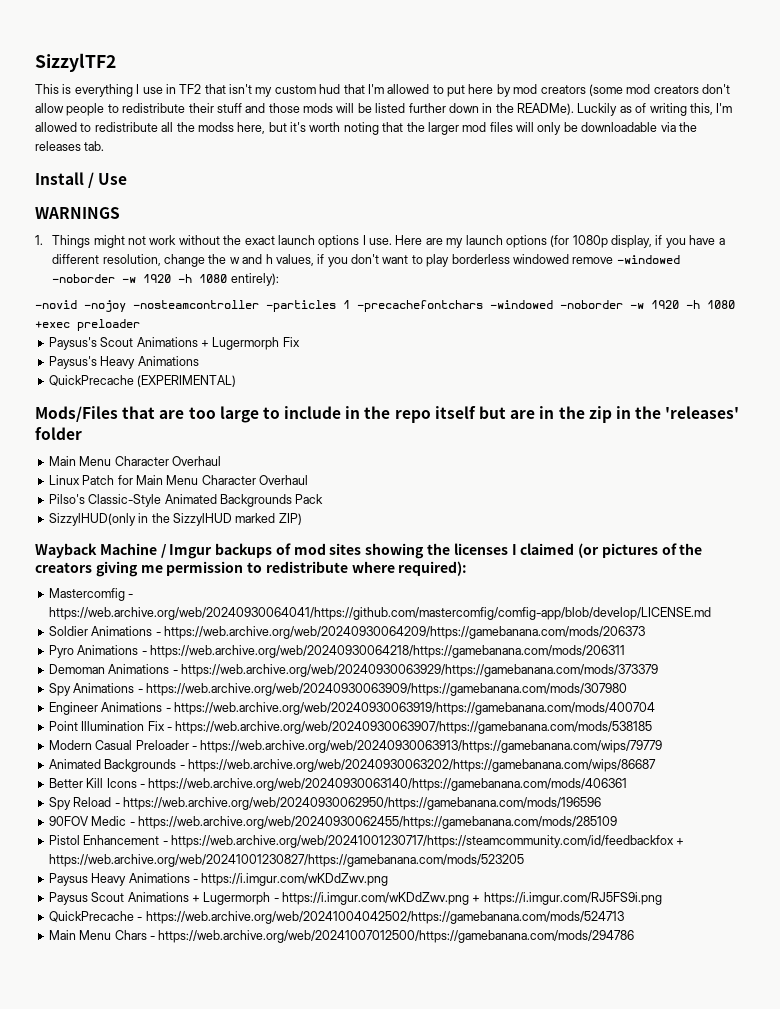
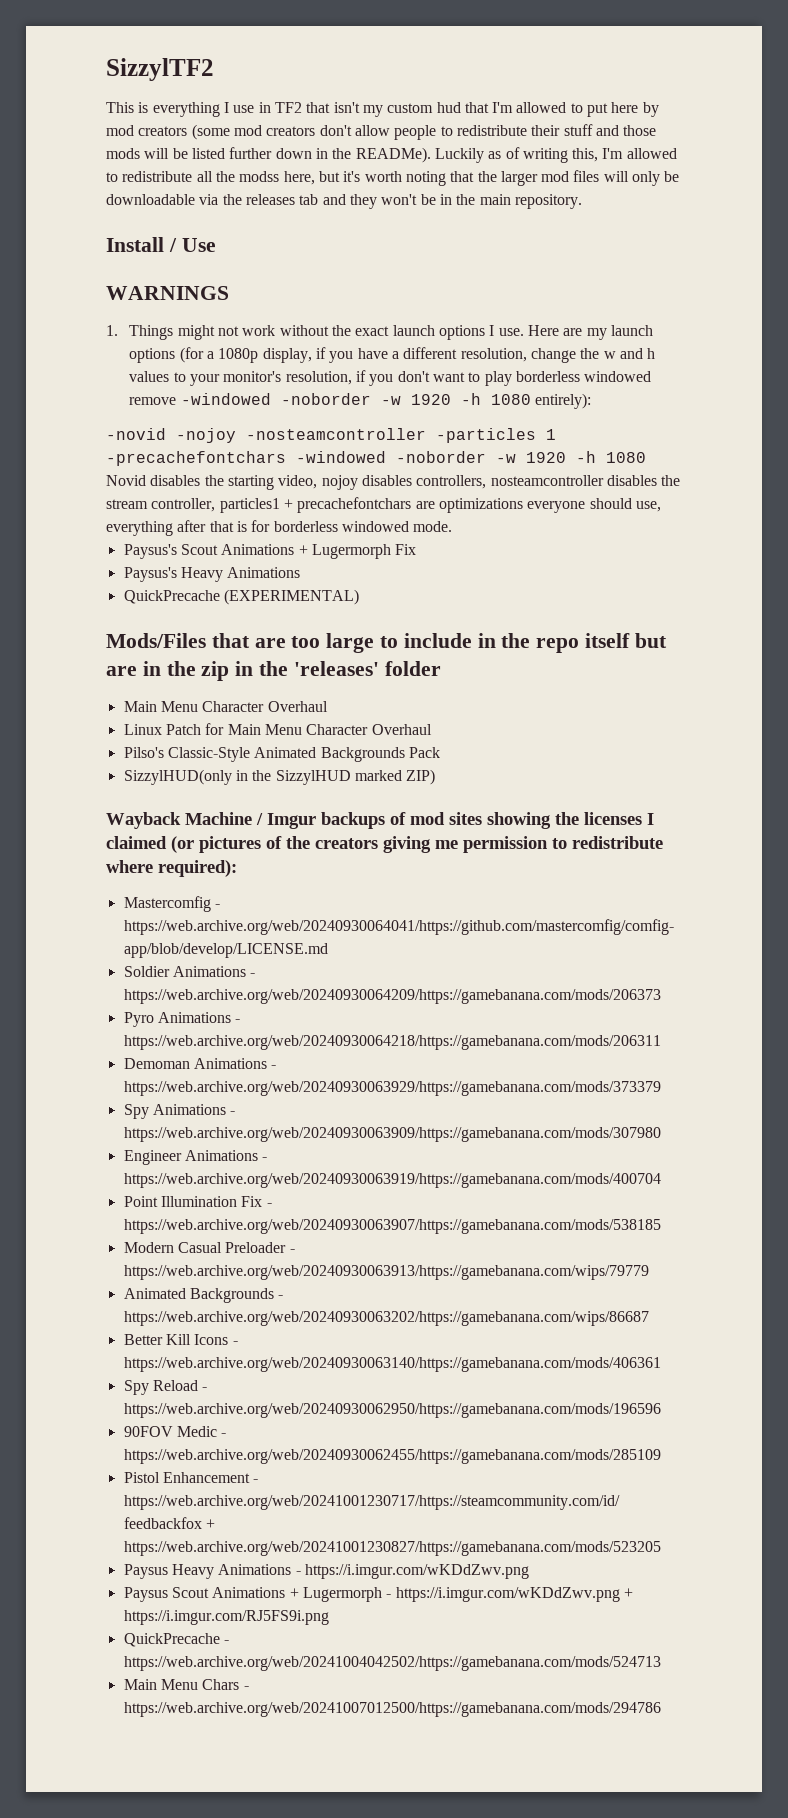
- Luckily as of writing this, I'm allowed to redistribute all the modss here, but it's worth noting that the larger mod files will only be downloadable via the releases tab.
+ Luckily as of writing this, I'm allowed to redistribute all the modss here, but it's worth noting that the larger mod files will only be downloadable via the releases tab and they won't be in the main repository.
- Here are my launch options (for 1080p display, if you have a different resolution, change the w and h values, if you don't want to play borderless windowed remove -windowed -noborder -w 1920 -h 1080 entirely):
+ Here are my launch options (for a 1080p display, if you have a different resolution, change the w and h values to your monitor's resolution, if you don't want to play borderless windowed remove -windowed -noborder -w 1920 -h 1080 entirely):
- -novid -nojoy -nosteamcontroller -particles 1 -precachefontchars -windowed -noborder -w 1920 -h 1080 +exec preloader
+ -novid -nojoy -nosteamcontroller -particles 1 -precachefontchars -windowed -noborder -w 1920 -h 1080 Novid disables the starting video, nojoy disables controllers, nosteamcontroller disables the stream controller, particles1 + precachefontchars are optimizations everyone should use, everything after that is for borderless windowed mode.

